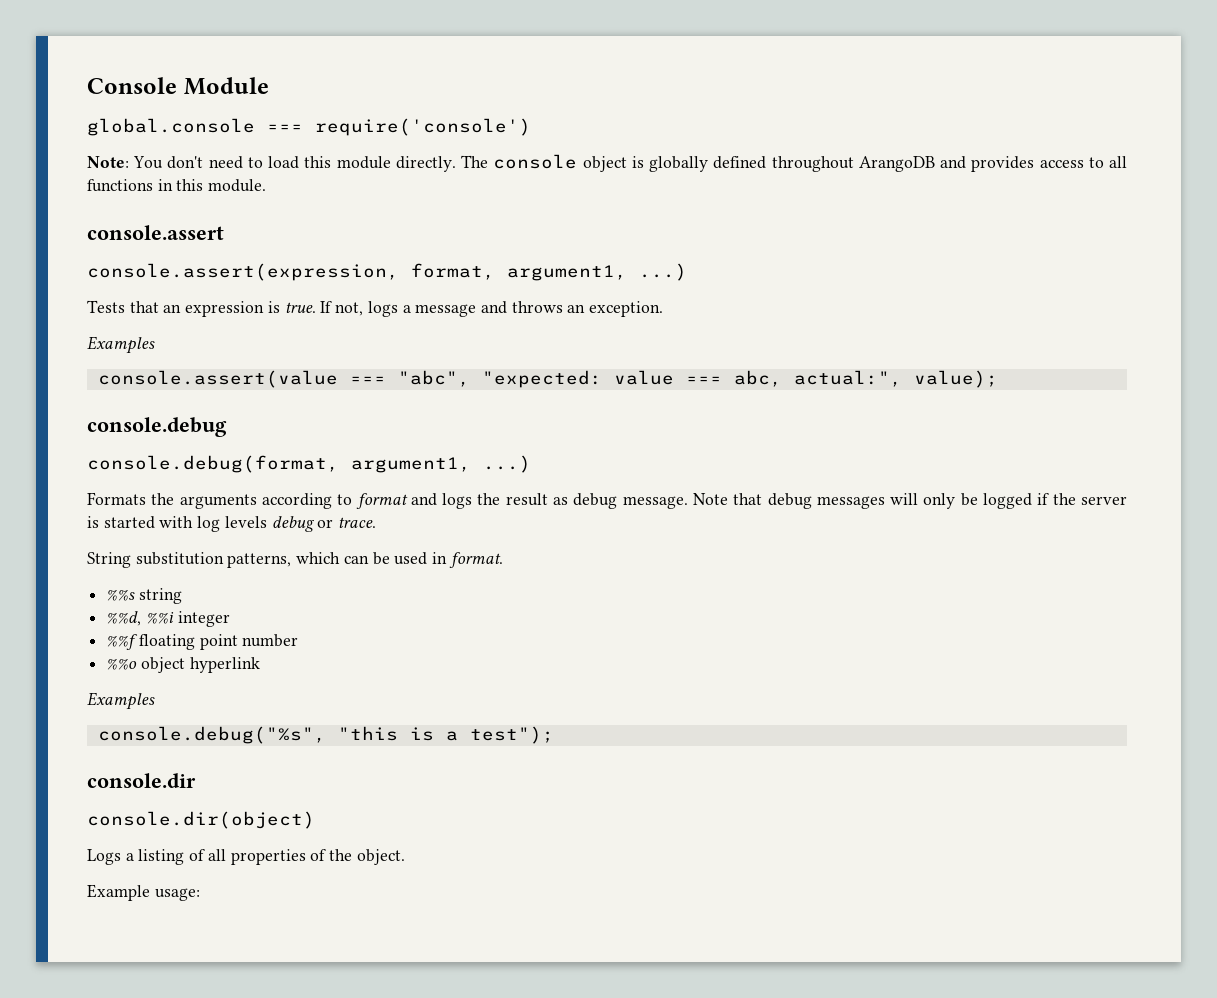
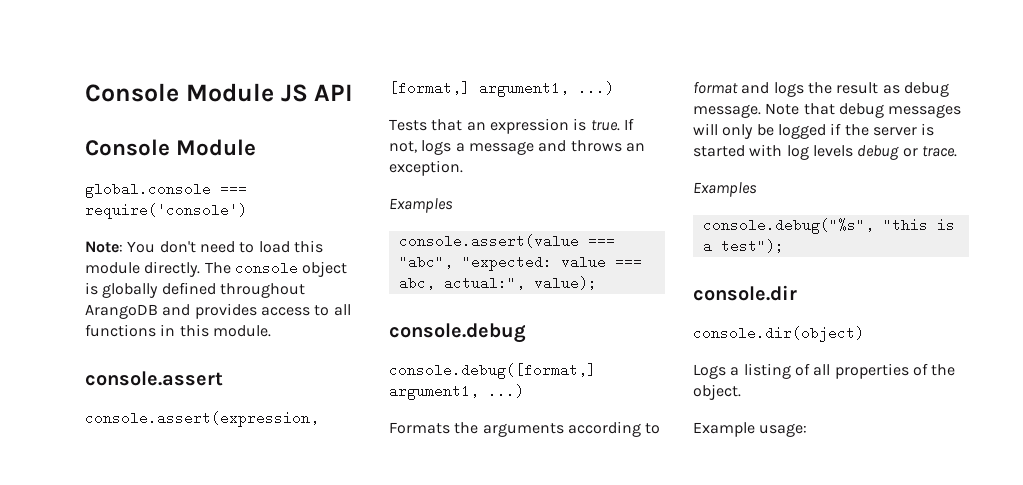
+ Console Module JS API
- console.assert(expression, format, argument1, ...)
+ console.assert(expression, [format,] argument1, ...)
- console.debug(format, argument1, ...)
+ console.debug([format,] argument1, ...)
- String substitution patterns, which can be used in format.
- %%s string
- %%d, %%i integer
- %%f floating point number
- %%o object hyperlink

